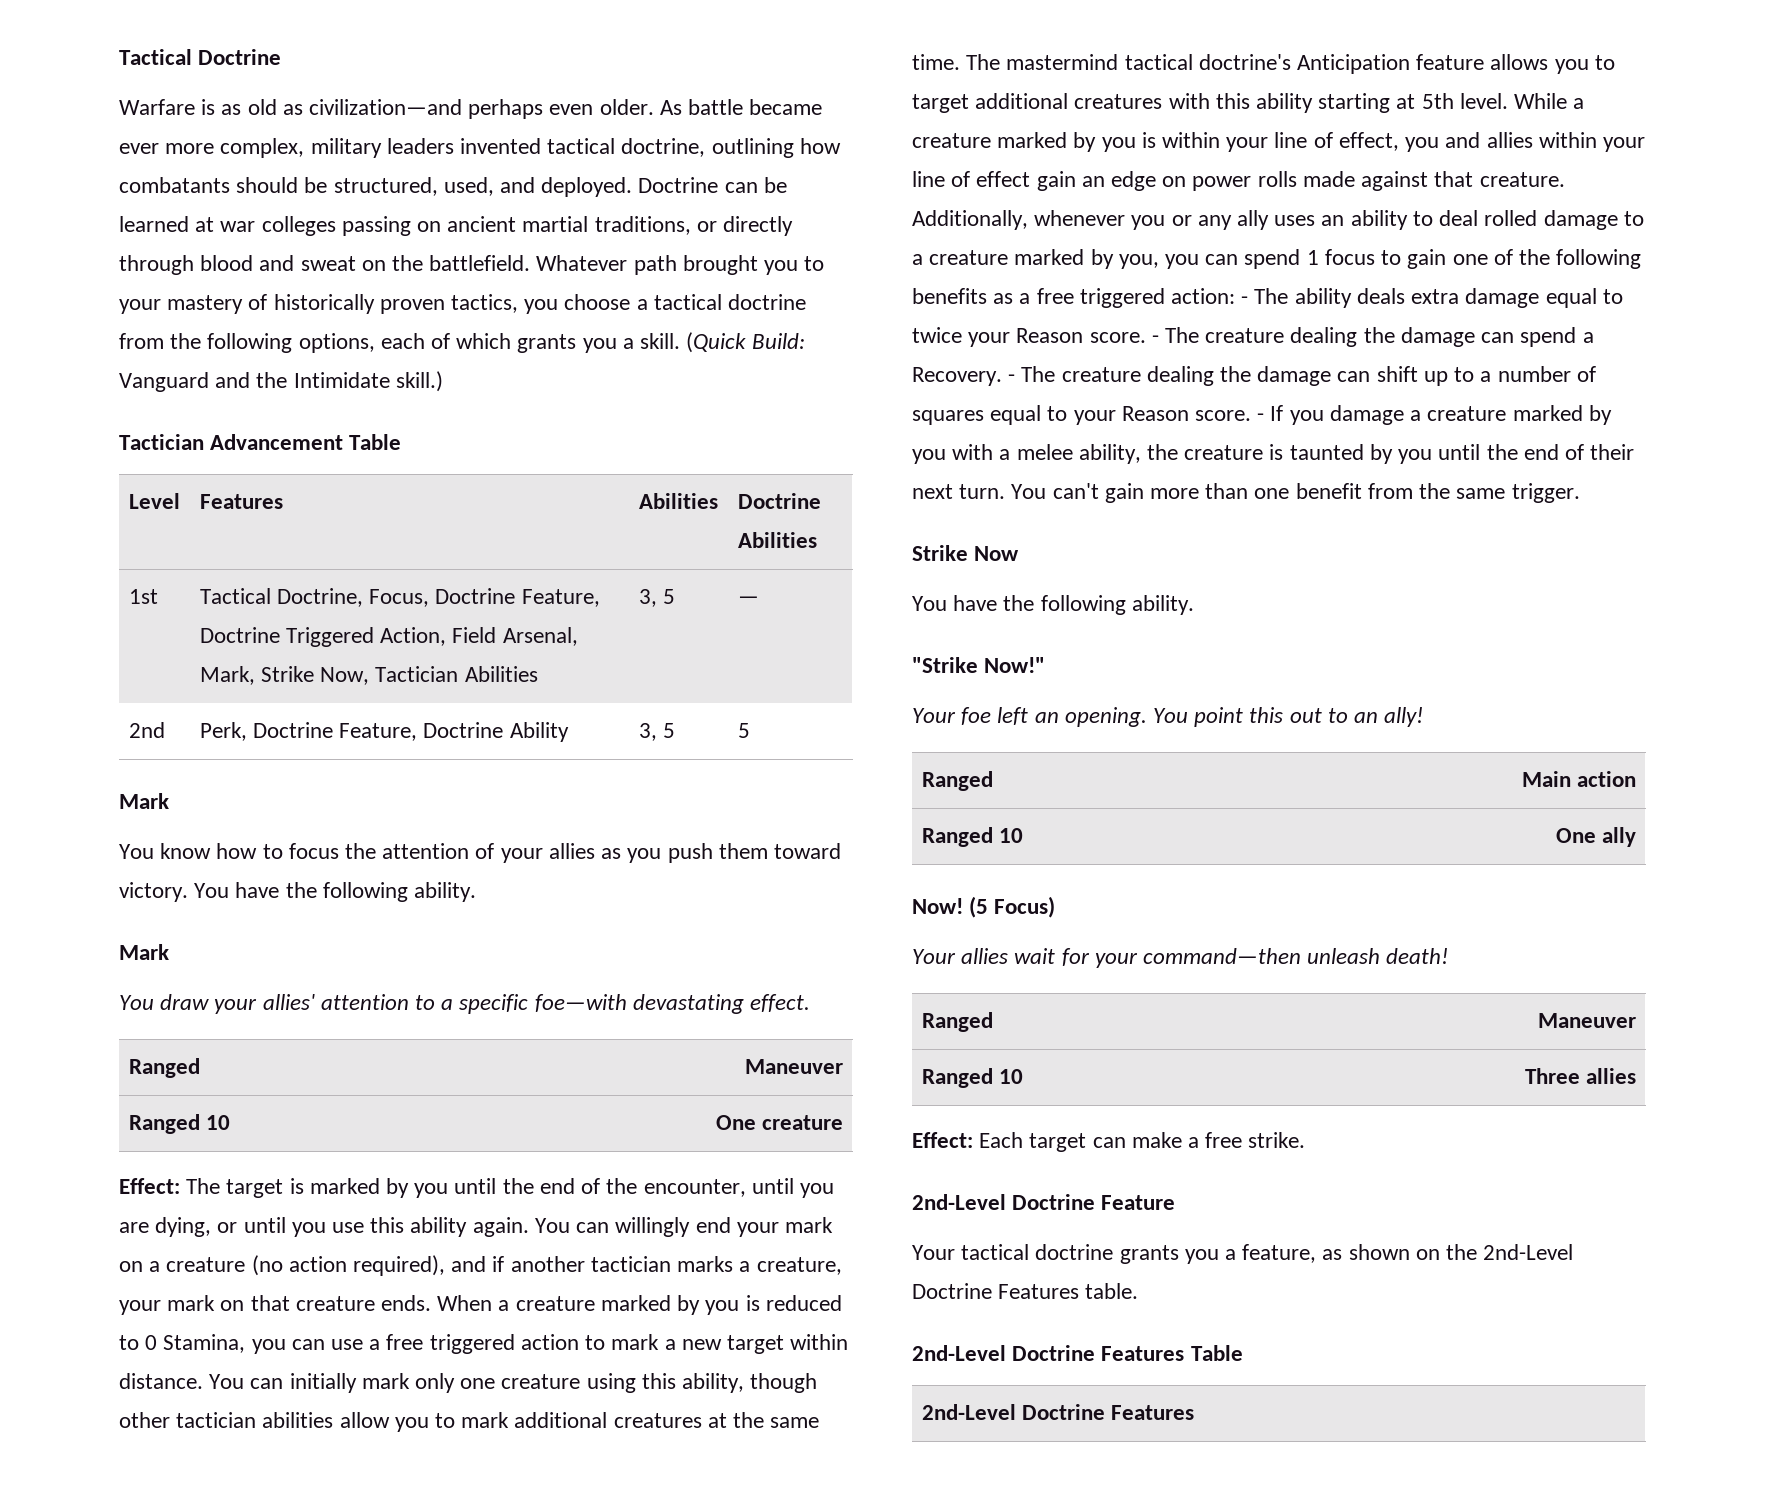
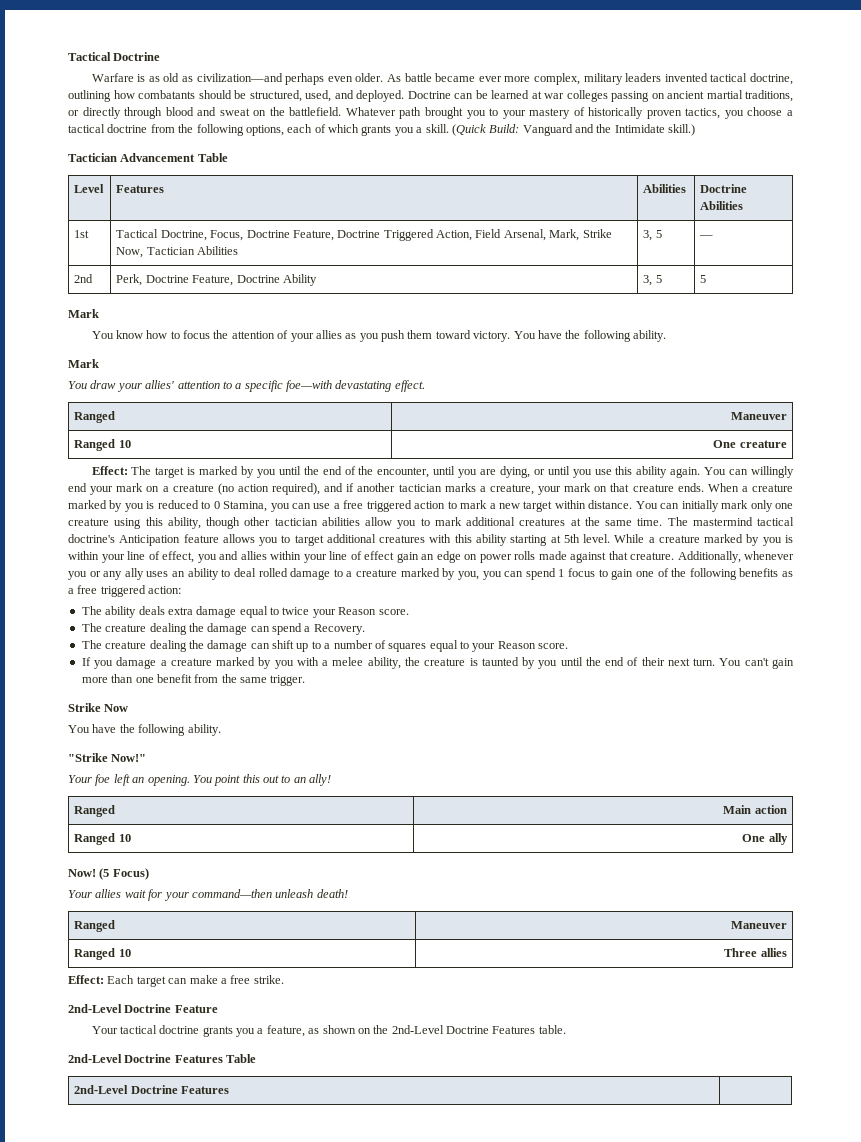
- Additionally, whenever you or any ally uses an ability to deal rolled damage to a creature marked by you, you can spend 1 focus to gain one of the following benefits as a free triggered action: - The ability deals extra damage equal to twice your Reason score. - The creature dealing the damage can spend a Recovery. - The creature dealing the damage can shift up to a number of squares equal to your Reason score. - If you damage a creature marked by you with a melee ability, the creature is taunted by you until the end of their next turn.
+ Additionally, whenever you or any ally uses an ability to deal rolled damage to a creature marked by you, you can spend 1 focus to gain one of the following benefits as a free triggered action:
+ The ability deals extra damage equal to twice your Reason score.
+ The creature dealing the damage can spend a Recovery.
+ The creature dealing the damage can shift up to a number of squares equal to your Reason score.
+ If you damage a creature marked by you with a melee ability, the creature is taunted by you until the end of their next turn.

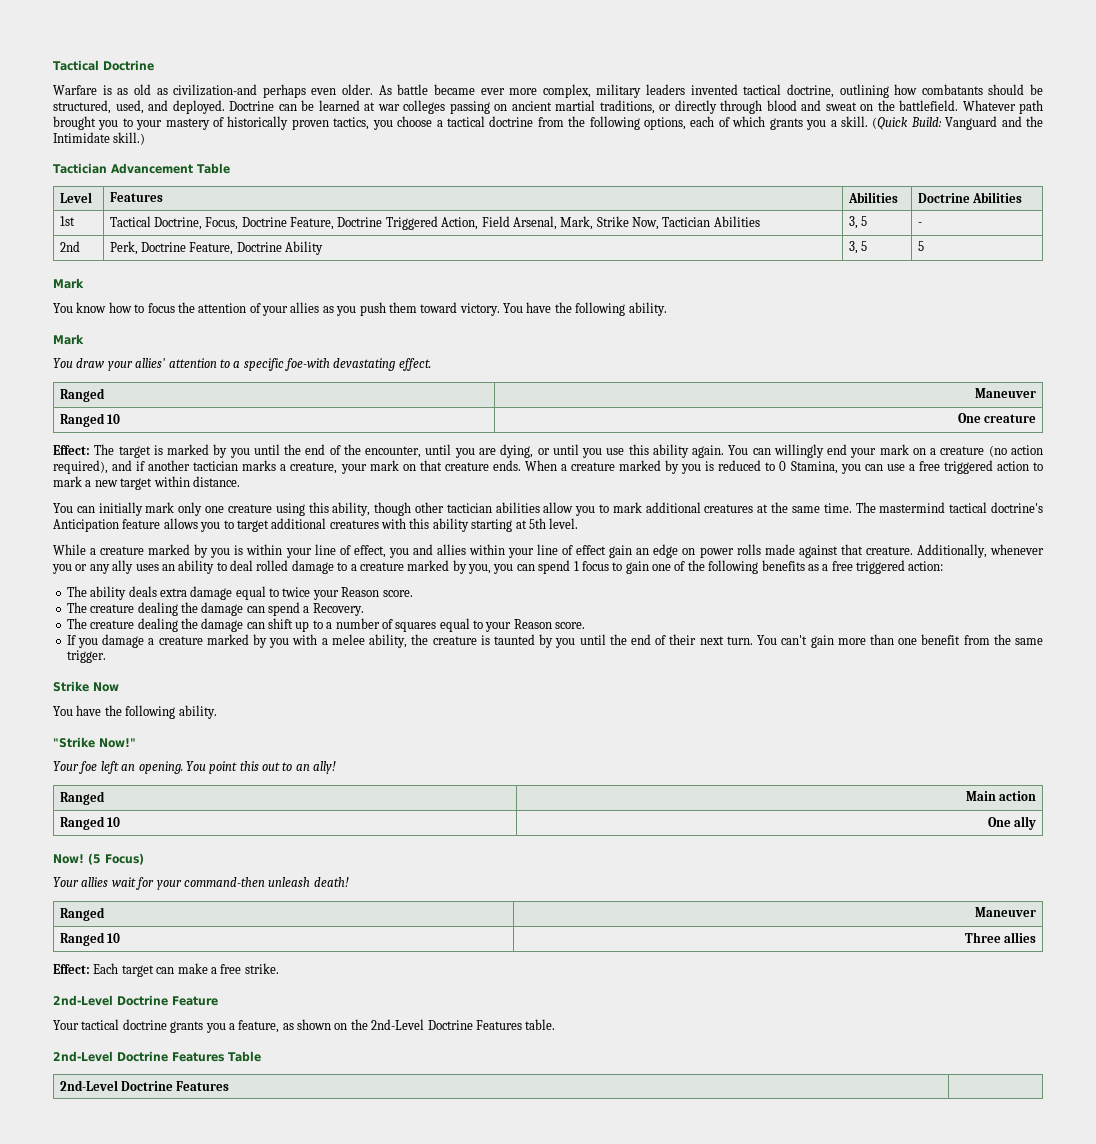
- Warfare is as old as civilization—and perhaps even older.
+ Warfare is as old as civilization-and perhaps even older.
- 1st | Tactical Doctrine, Focus, Doctrine Feature, Doctrine Triggered Action, Field Arsenal, Mark, Strike Now, Tactician Abilities | 3, 5 | —
+ 1st | Tactical Doctrine, Focus, Doctrine Feature, Doctrine Triggered Action, Field Arsenal, Mark, Strike Now, Tactician Abilities | 3, 5 | -
- You draw your allies' attention to a specific foe—with devastating effect.
+ You draw your allies' attention to a specific foe-with devastating effect.
- When a creature marked by you is reduced to 0 Stamina, you can use a free triggered action to mark a new target within distance. You can initially mark only one creature using this ability, though other tactician abilities allow you to mark additional creatures at the same time.
+ When a creature marked by you is reduced to 0 Stamina, you can use a free triggered action to mark a new target within distance.
+ You can initially mark only one creature using this ability, though other tactician abilities allow you to mark additional creatures at the same time.
- The mastermind tactical doctrine's Anticipation feature allows you to target additional creatures with this ability starting at 5th level. While a creature marked by you is within your line of effect, you and allies within your line of effect gain an edge on power rolls made against that creature.
+ The mastermind tactical doctrine's Anticipation feature allows you to target additional creatures with this ability starting at 5th level.
+ While a creature marked by you is within your line of effect, you and allies within your line of effect gain an edge on power rolls made against that creature.
- Your allies wait for your command—then unleash death!
+ Your allies wait for your command-then unleash death!

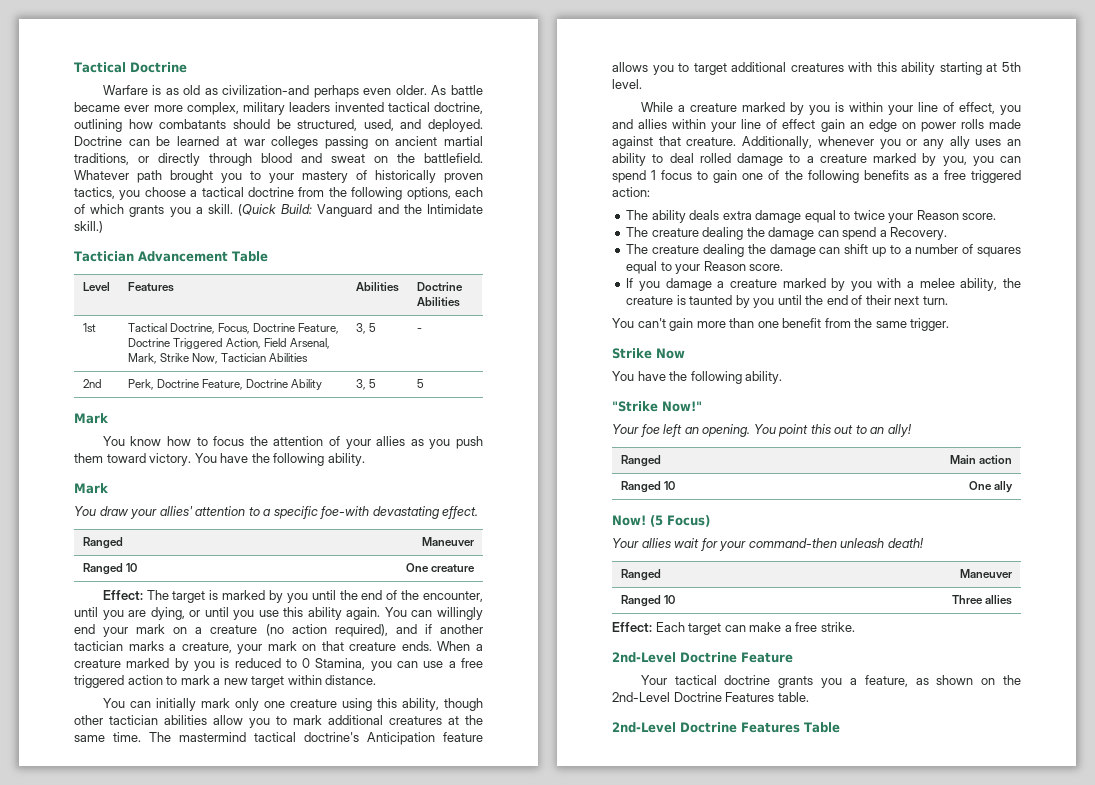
- If you damage a creature marked by you with a melee ability, the creature is taunted by you until the end of their next turn. You can't gain more than one benefit from the same trigger.
+ If you damage a creature marked by you with a melee ability, the creature is taunted by you until the end of their next turn.
+ You can't gain more than one benefit from the same trigger.
- 2nd-Level Doctrine Features |

